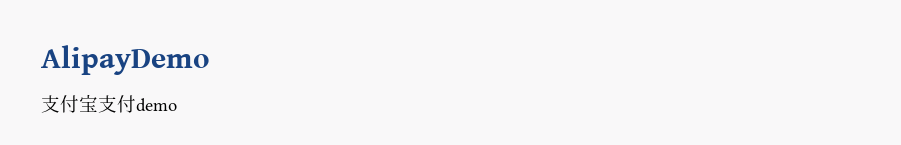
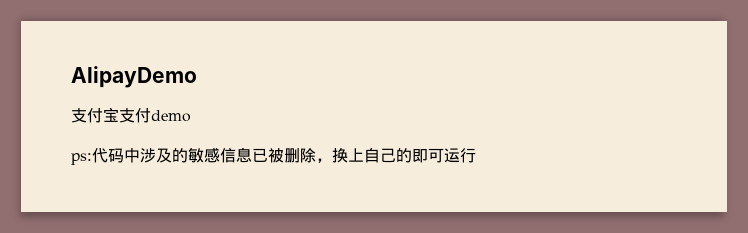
+ ps:代码中涉及的敏感信息已被删除，换上自己的即可运行

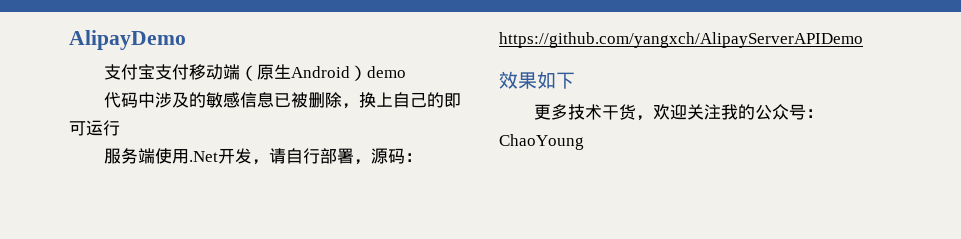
- 支付宝支付demo
+ 支付宝支付移动端（原生Android）demo
- ps:代码中涉及的敏感信息已被删除，换上自己的即可运行
+ 代码中涉及的敏感信息已被删除，换上自己的即可运行
+ 服务端使用.Net开发，请自行部署，源码：https://github.com/yangxch/AlipayServerAPIDemo
+ 效果如下
+ 更多技术干货，欢迎关注我的公众号：ChaoYoung

